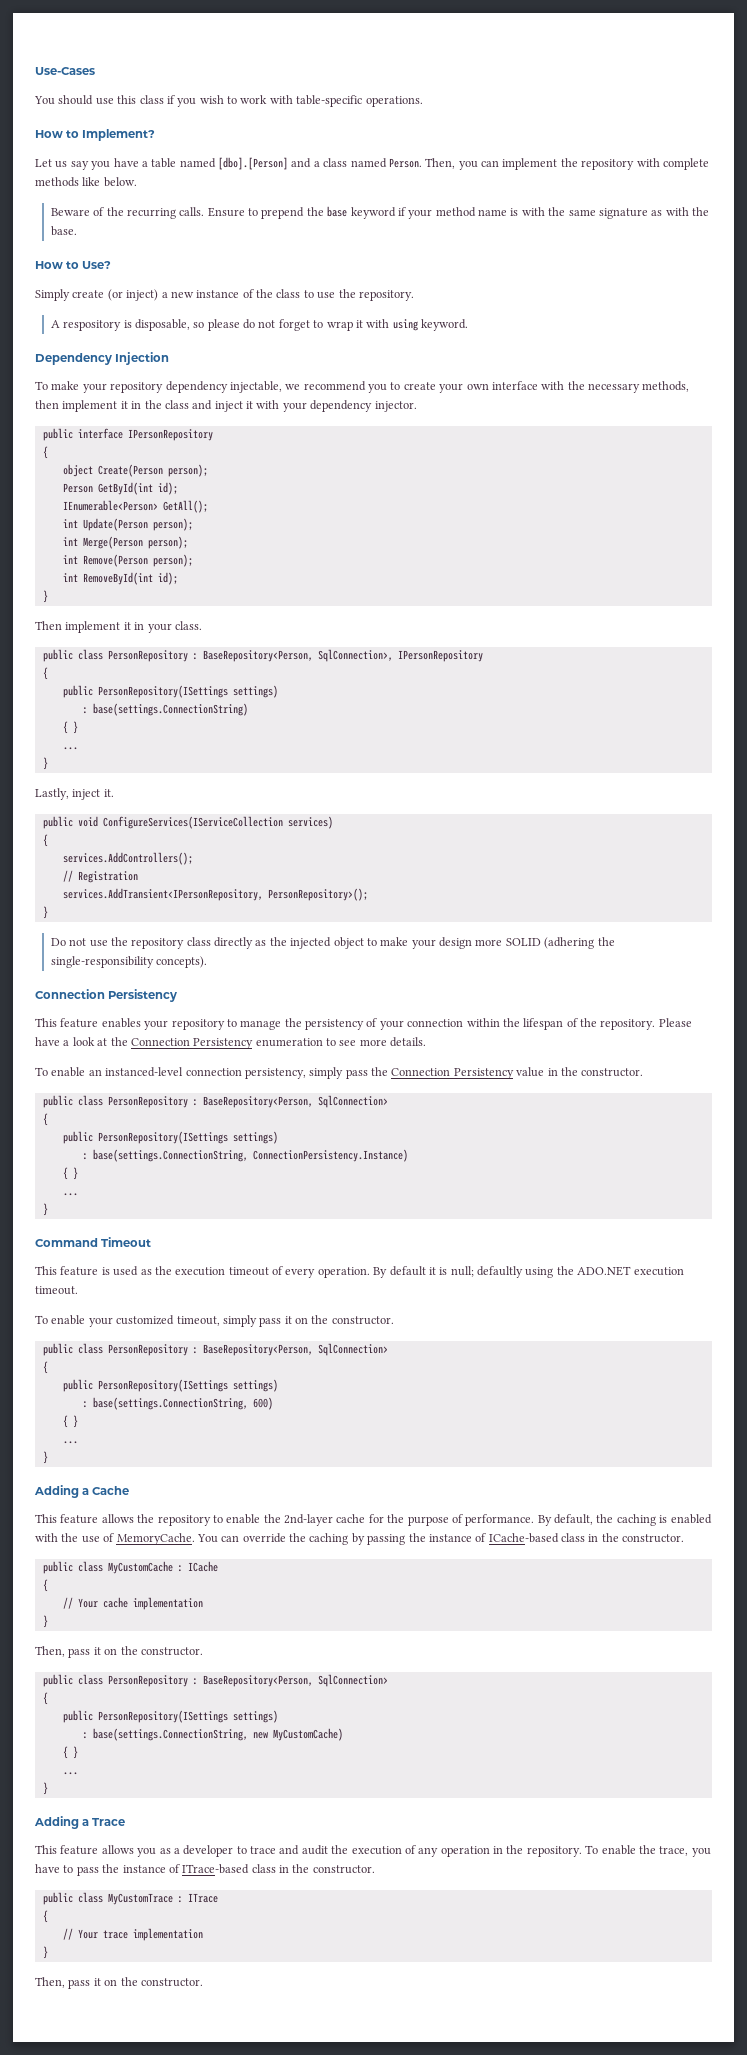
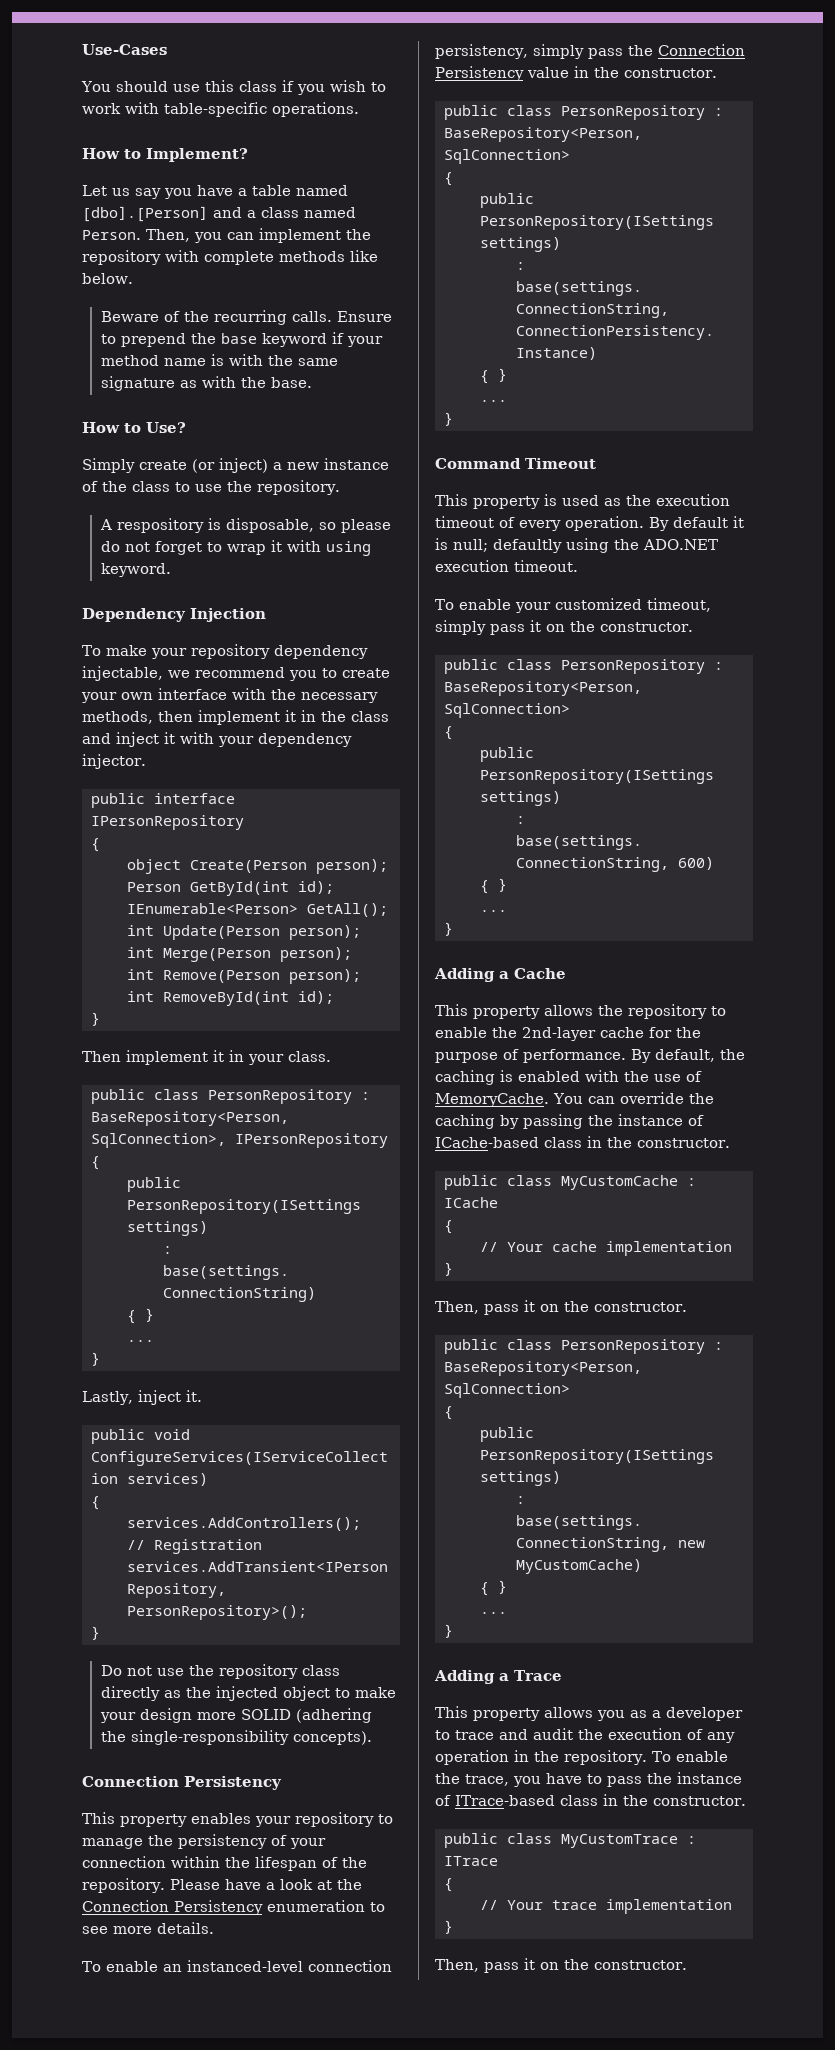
- This feature enables your repository to manage the persistency of your connection within the lifespan of the repository.
+ This property enables your repository to manage the persistency of your connection within the lifespan of the repository.
- This feature is used as the execution timeout of every operation.
+ This property is used as the execution timeout of every operation.
- This feature allows the repository to enable the 2nd-layer cache for the purpose of performance.
+ This property allows the repository to enable the 2nd-layer cache for the purpose of performance.
- This feature allows you as a developer to trace and audit the execution of any operation in the repository.
+ This property allows you as a developer to trace and audit the execution of any operation in the repository.

